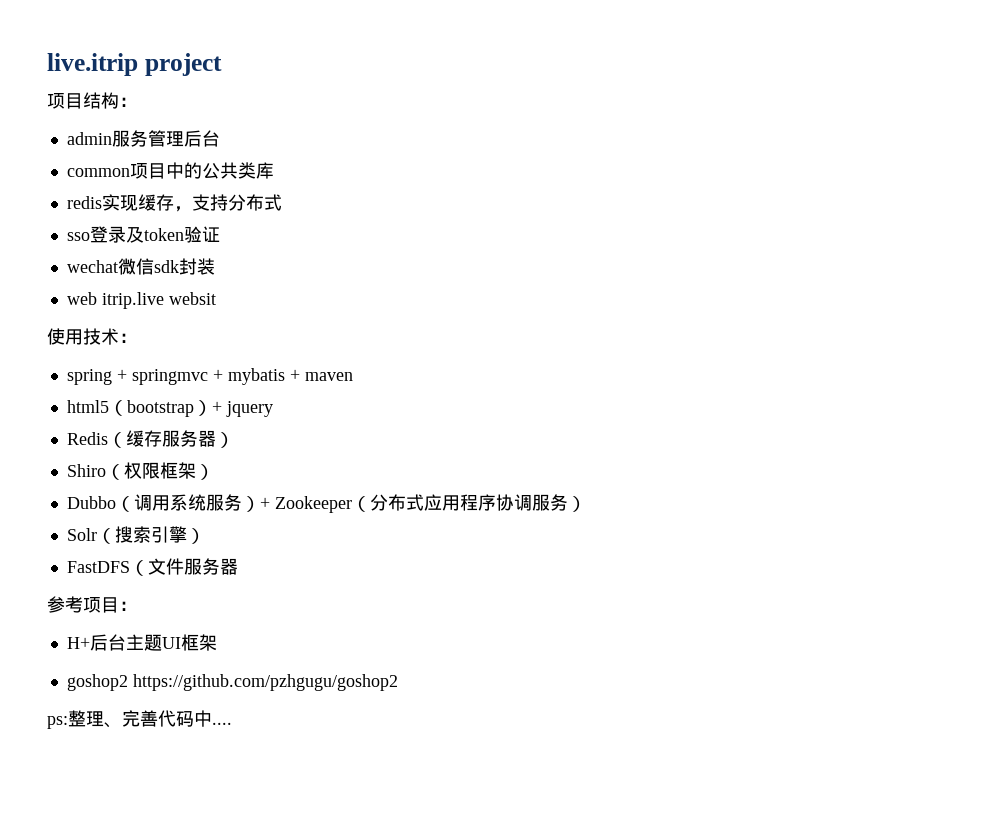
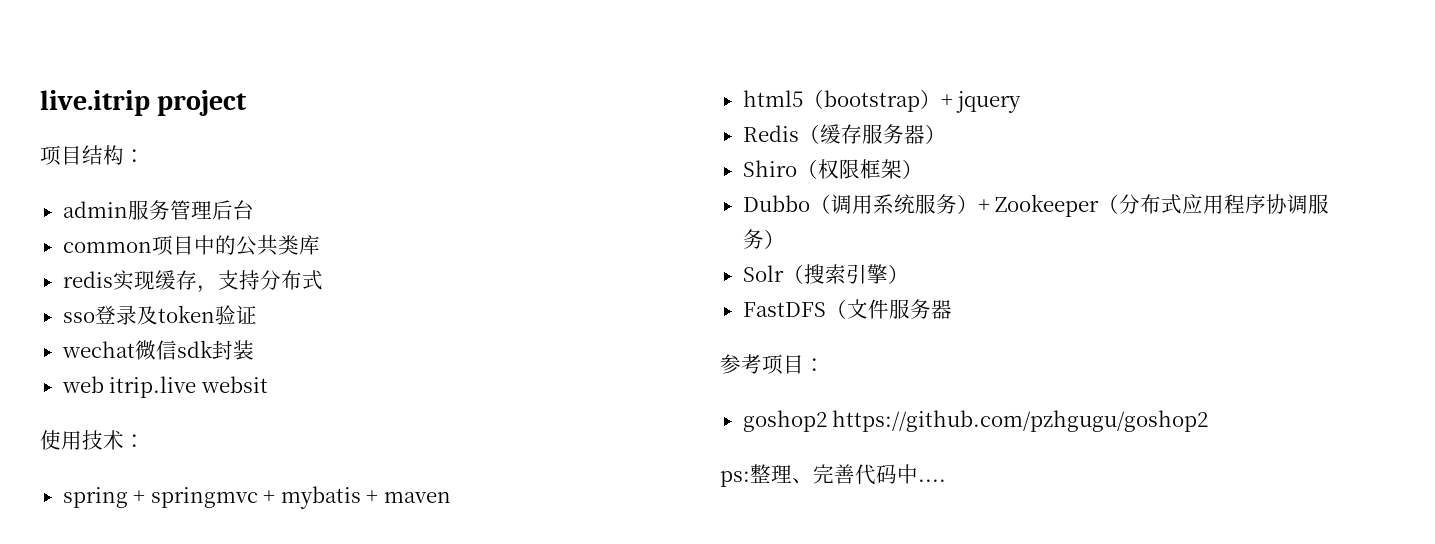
- H+后台主题UI框架

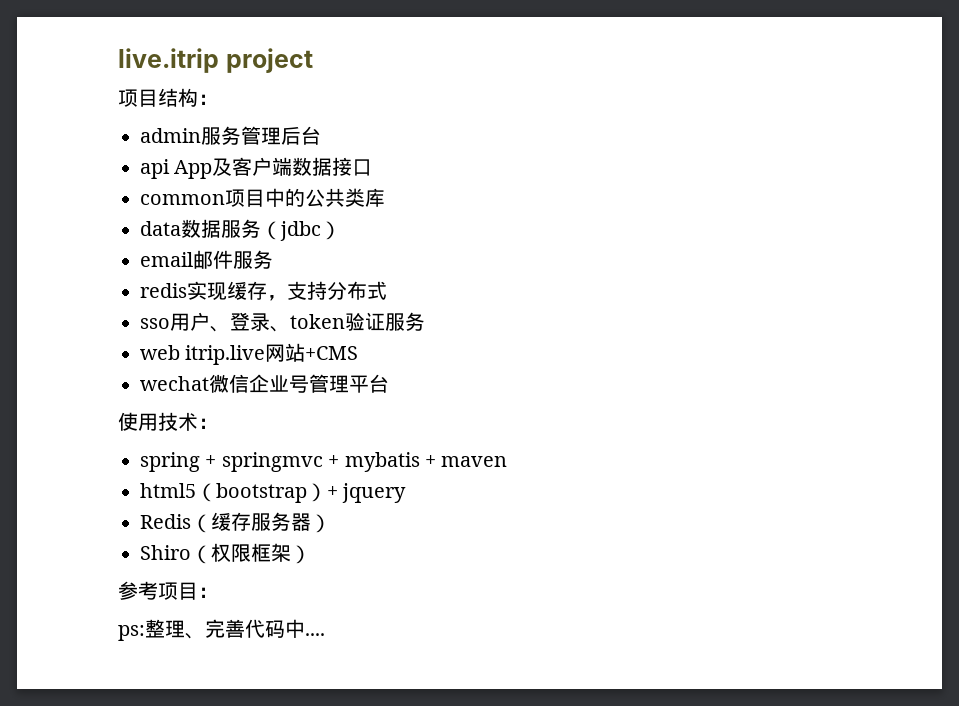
+ api App及客户端数据接口
+ data数据服务（jdbc）
+ email邮件服务
- sso登录及token验证
- wechat微信sdk封装
- web itrip.live websit
+ sso用户、登录、token验证服务
+ web itrip.live网站+CMS
+ wechat微信企业号管理平台
- Dubbo（调用系统服务）+ Zookeeper（分布式应用程序协调服务）
- Solr（搜索引擎）
- FastDFS（文件服务器
- goshop2 https://github.com/pzhgugu/goshop2

